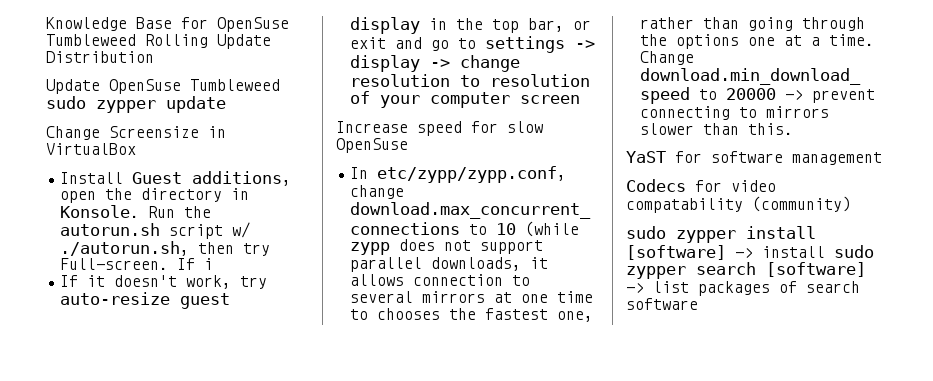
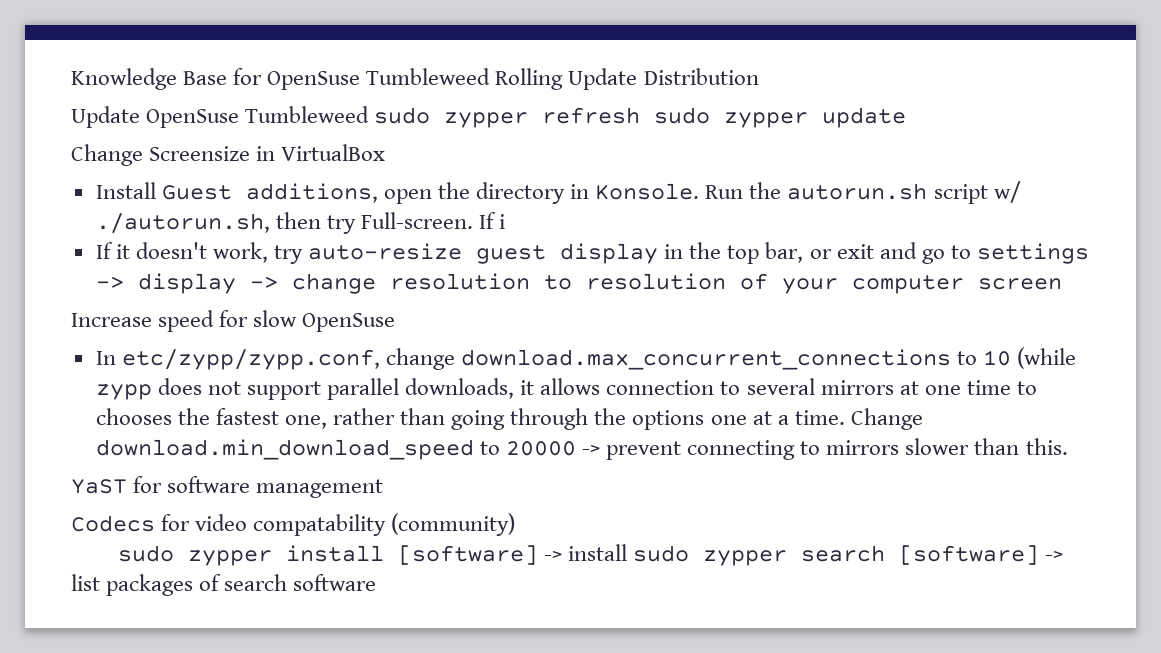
- Update OpenSuse Tumbleweed sudo zypper update
+ Update OpenSuse Tumbleweed sudo zypper refresh sudo zypper update

